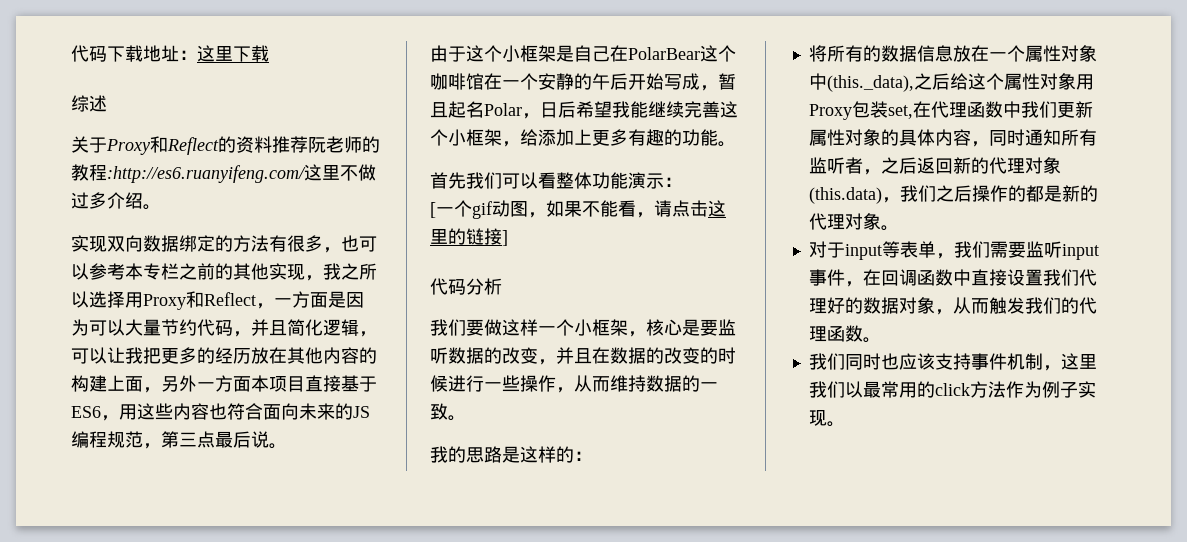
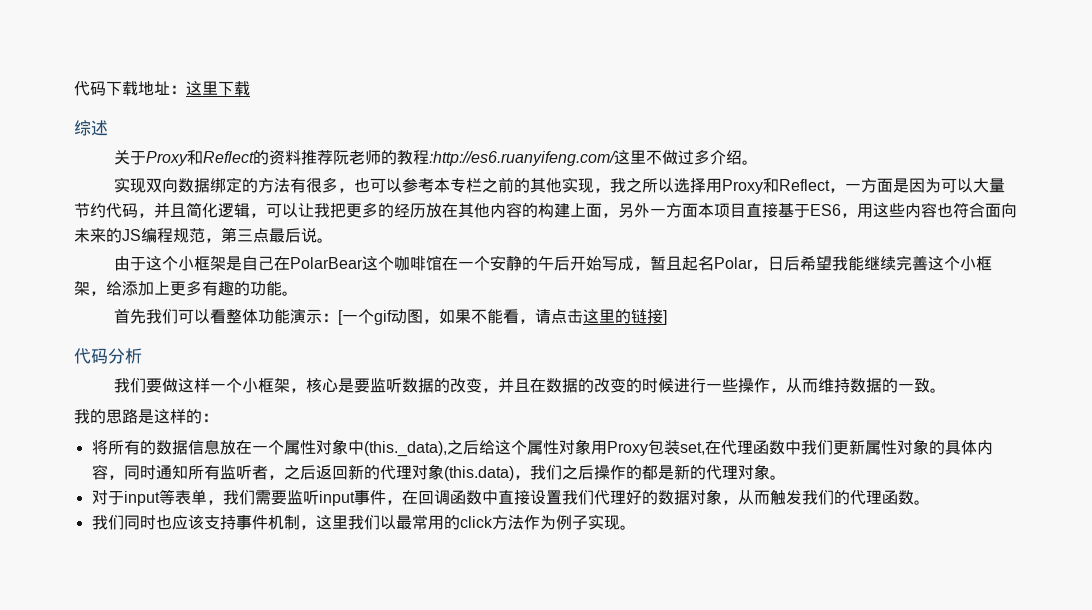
- 首先我们可以看整体功能演示：
- [一个gif动图，如果不能看，请点击这里的链接]
+ 首先我们可以看整体功能演示：[一个gif动图，如果不能看，请点击这里的链接]

